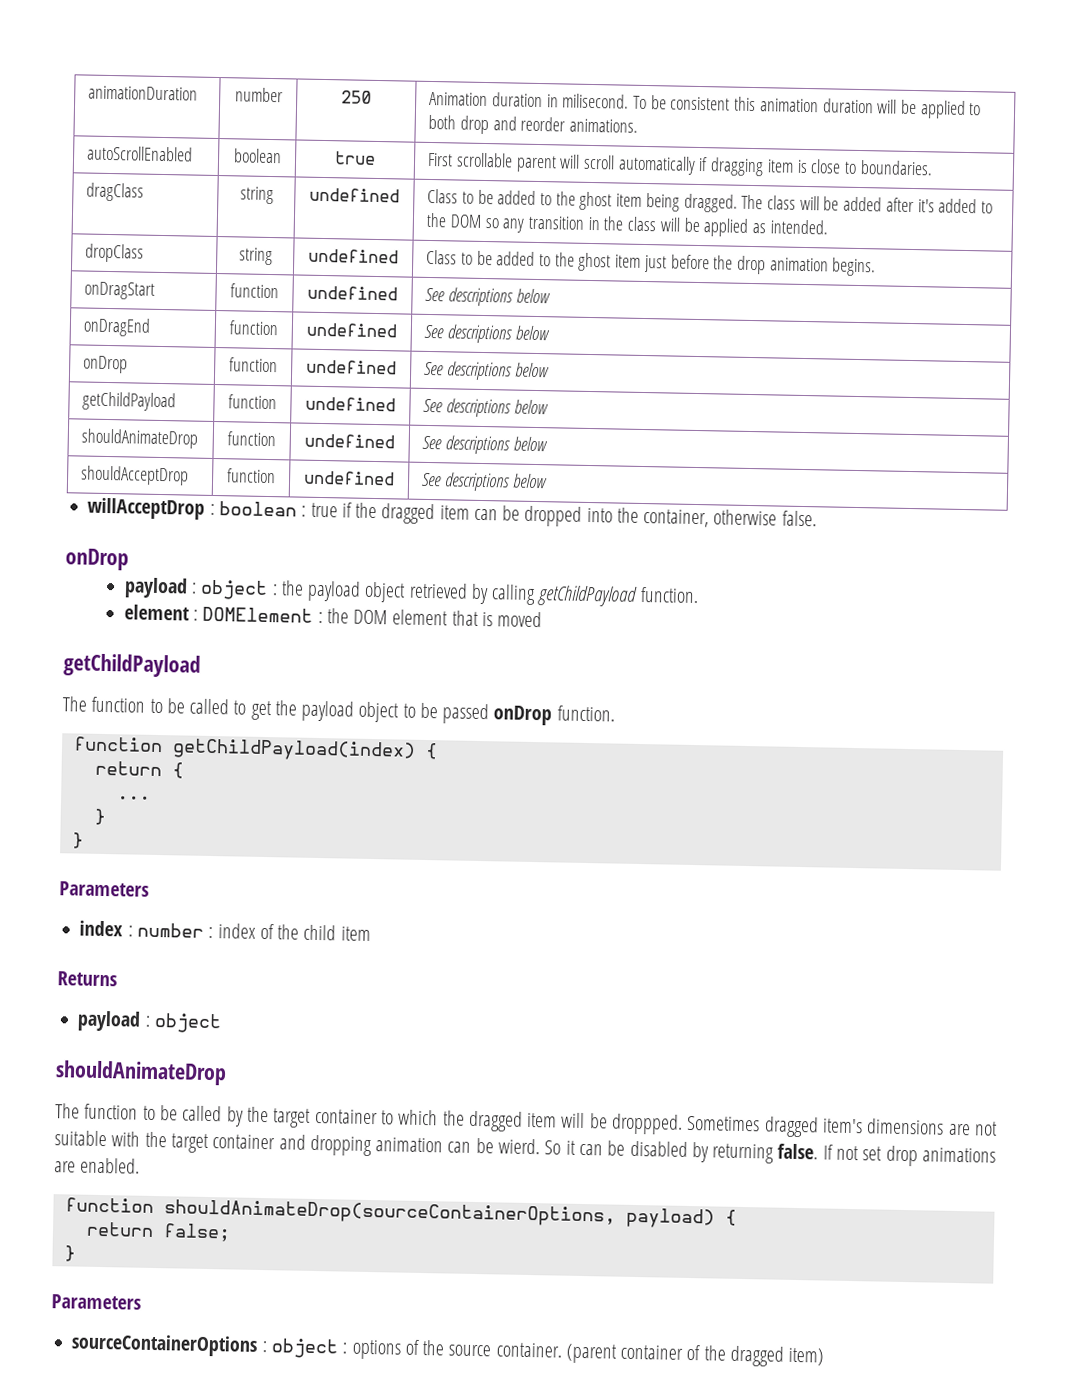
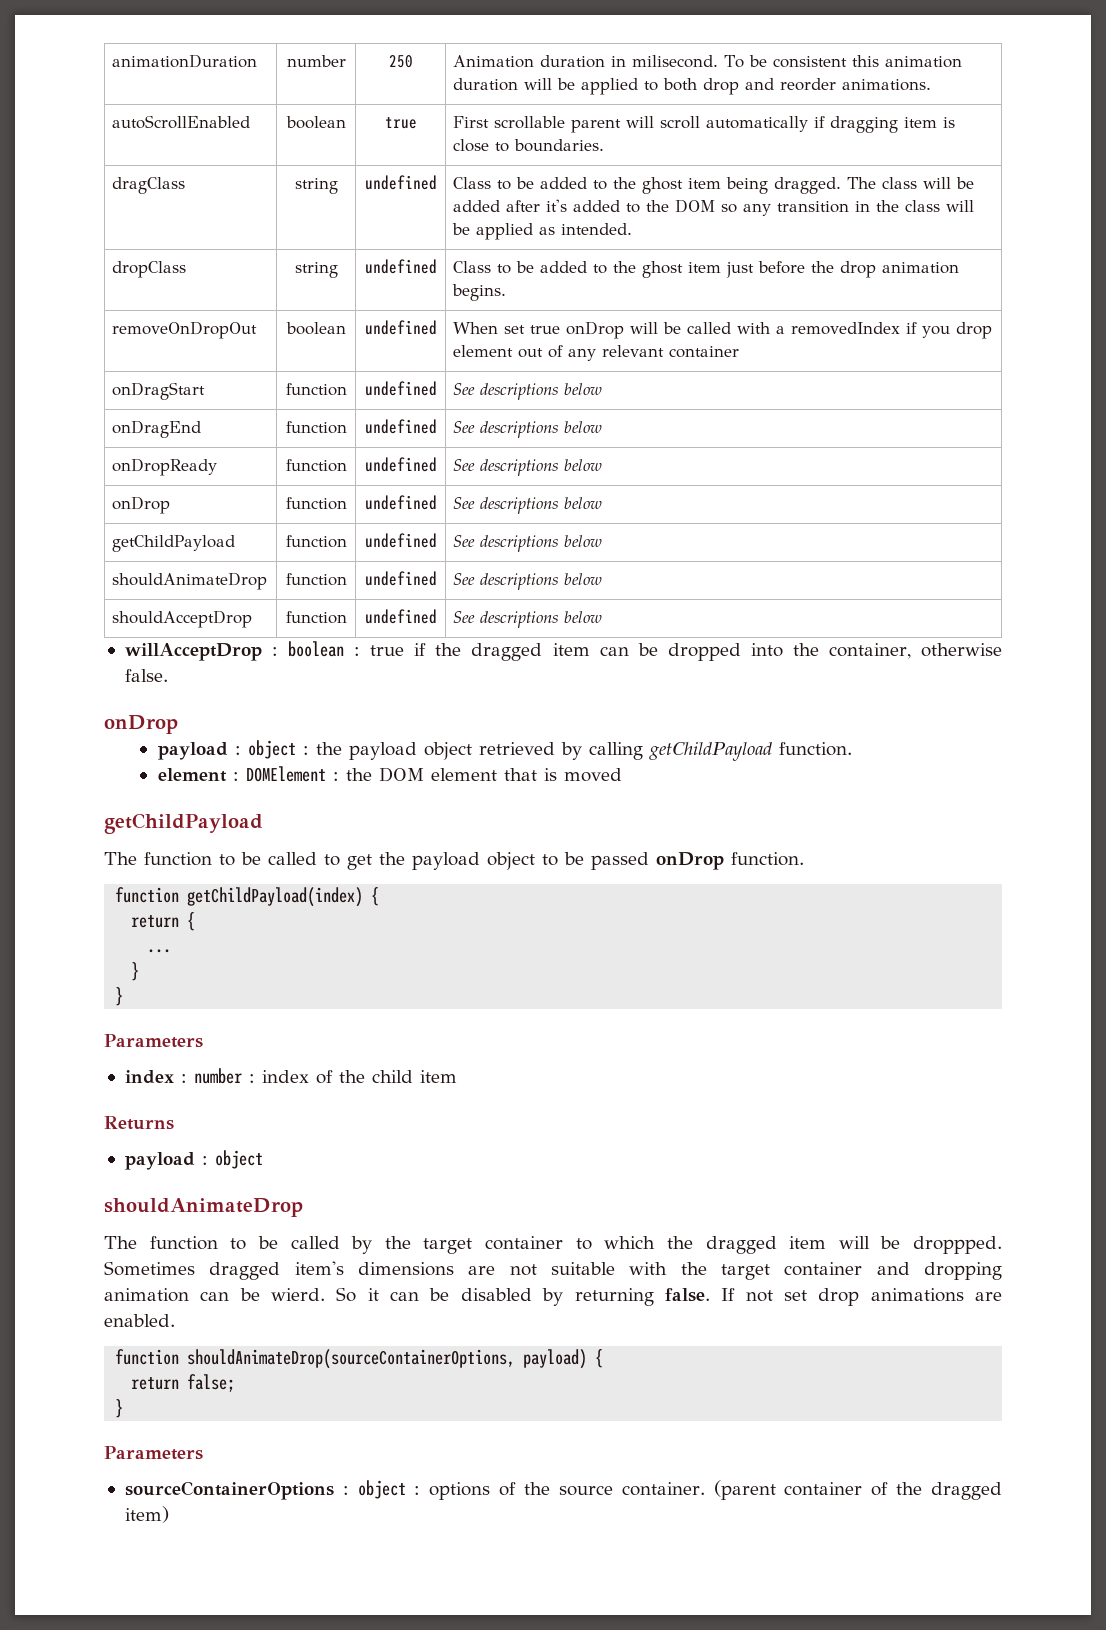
+ removeOnDropOut | boolean | undefined | When set true onDrop will be called with a removedIndex if you drop element out of any relevant container
+ onDropReady | function | undefined | See descriptions below

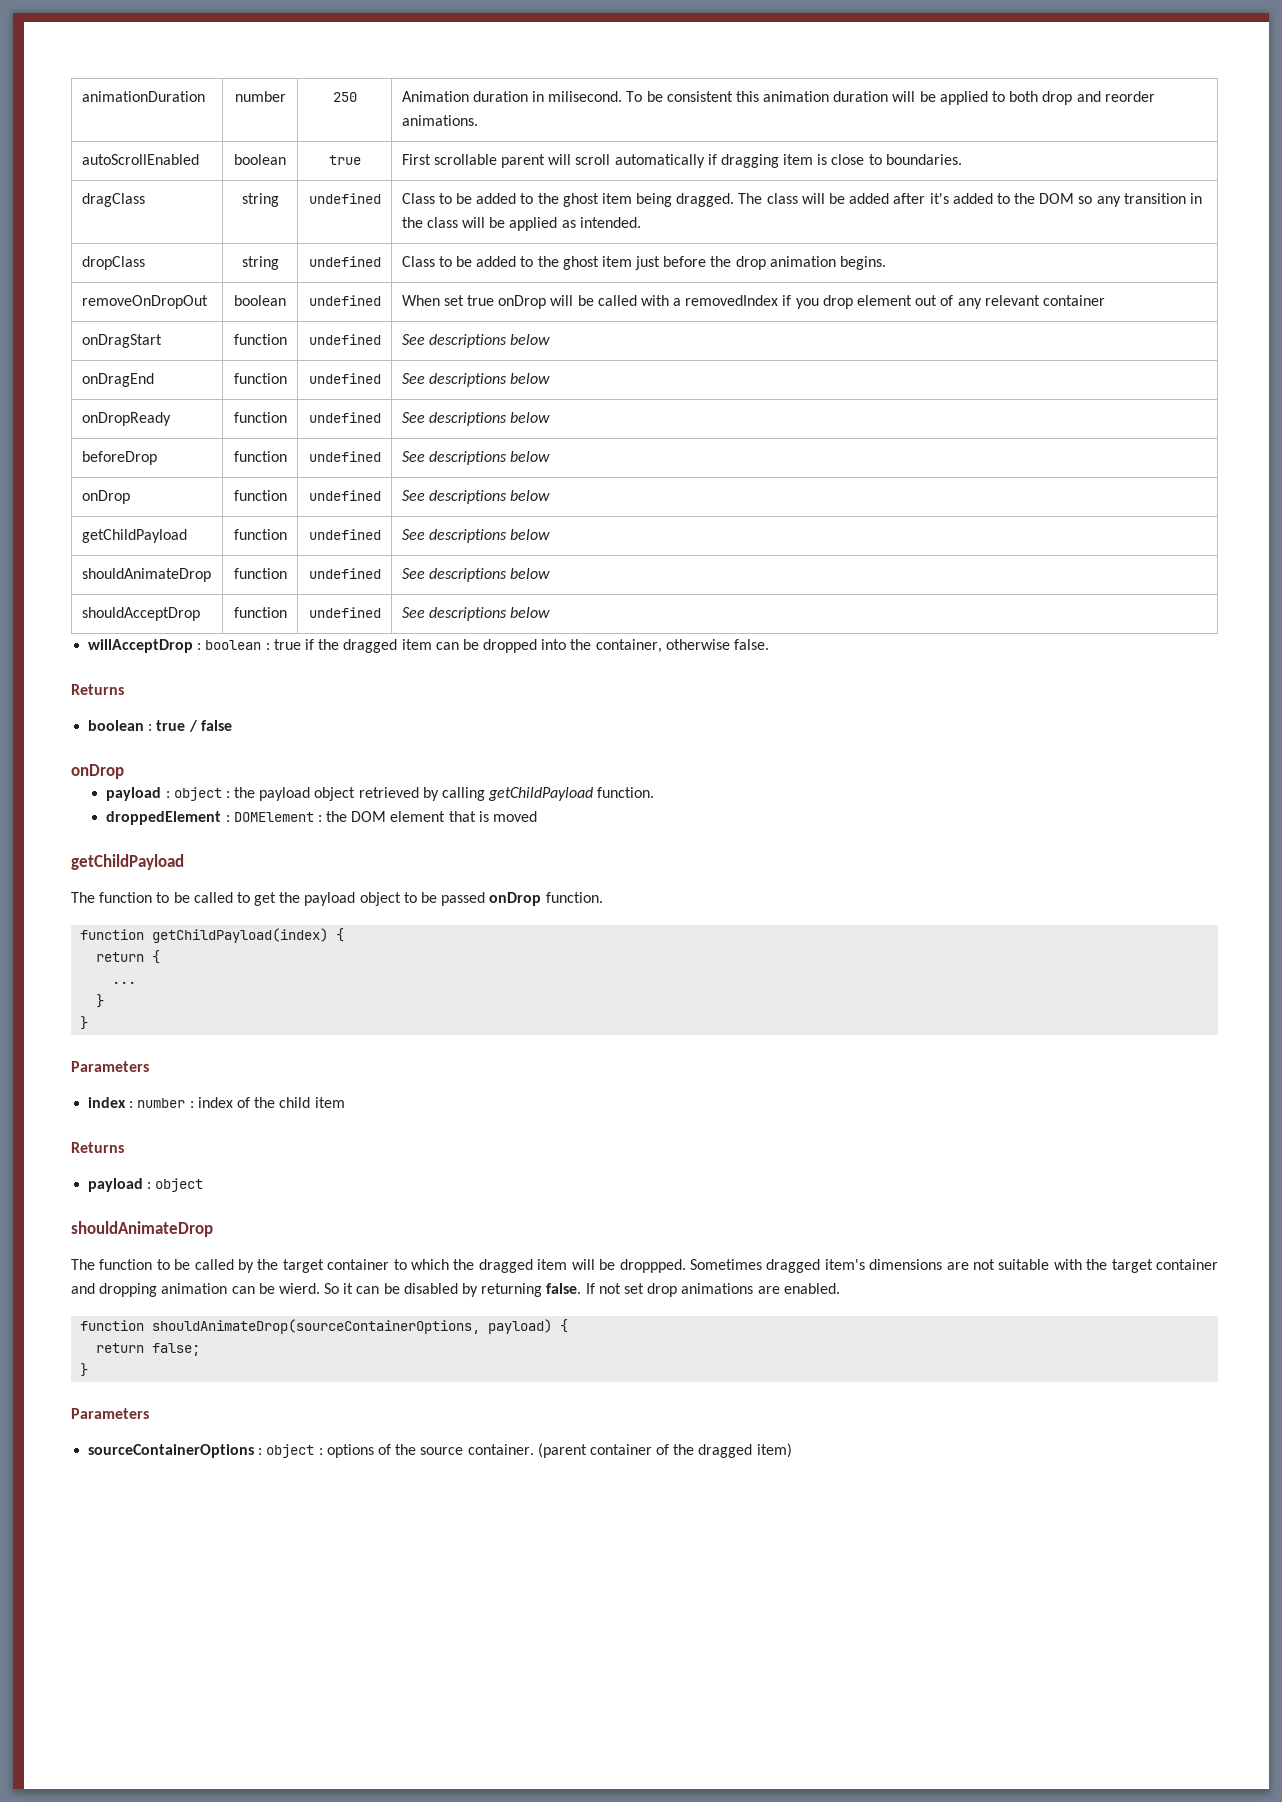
+ beforeDrop | function | undefined | See descriptions below
  willAcceptDrop : boolean : true if the dragged item can be dropped into the container, otherwise false.
+ Returns
+ boolean : true / false
- element : DOMElement : the DOM element that is moved
+ droppedElement : DOMElement : the DOM element that is moved

